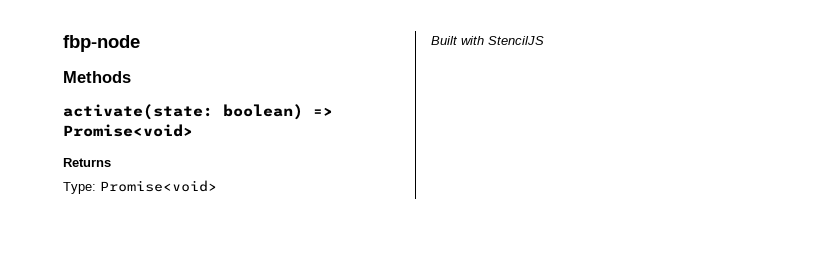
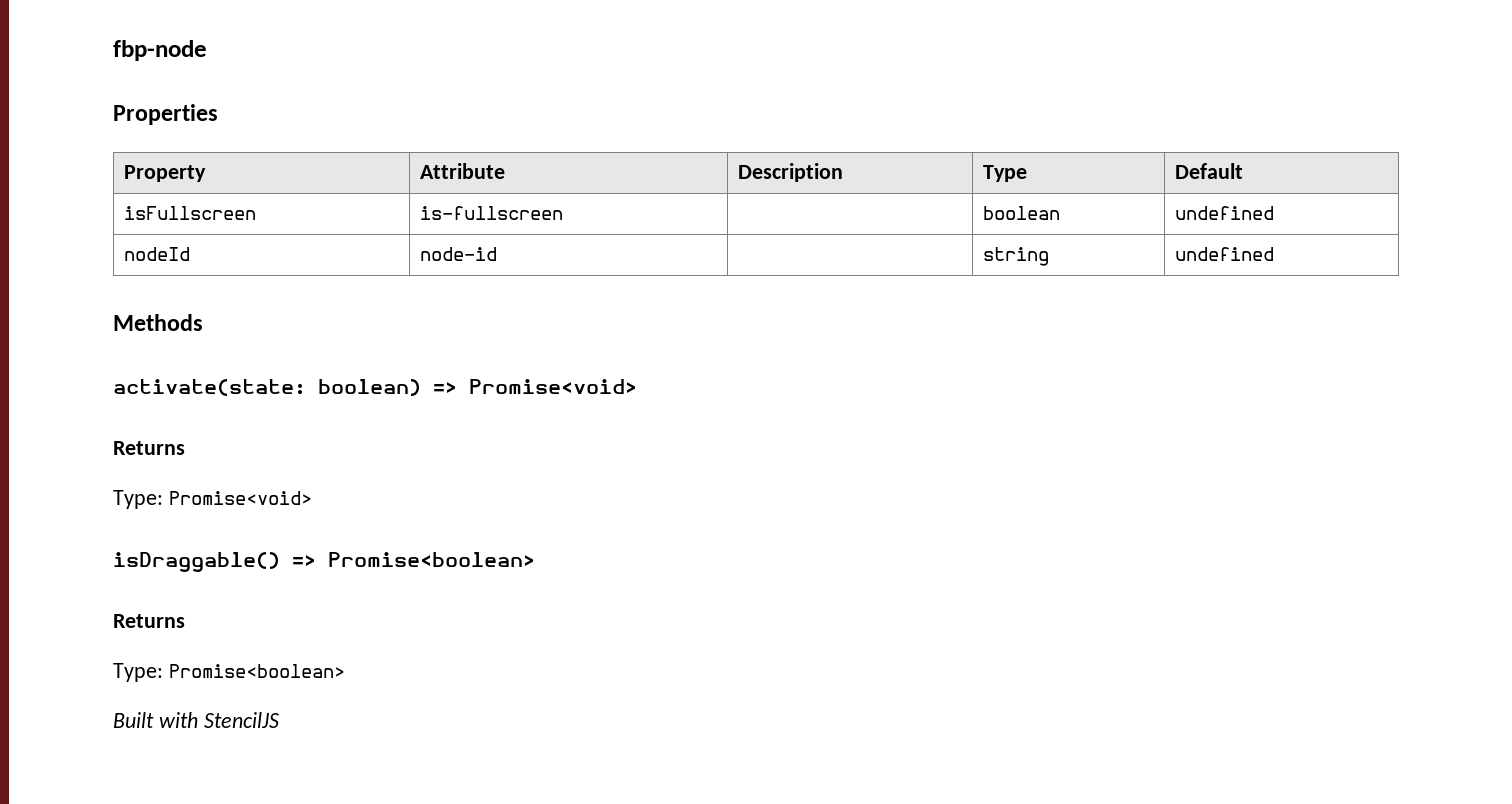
+ Properties
+ Property | Attribute | Description | Type | Default
+ isFullscreen | is-fullscreen | | boolean | undefined
+ nodeId | node-id | | string | undefined
+ isDraggable() => Promise<boolean>
+ Returns
+ Type: Promise<boolean>

